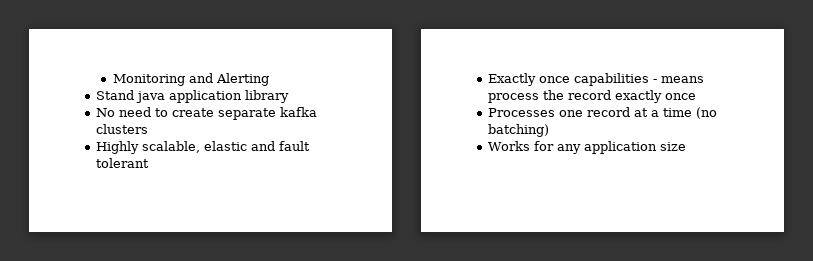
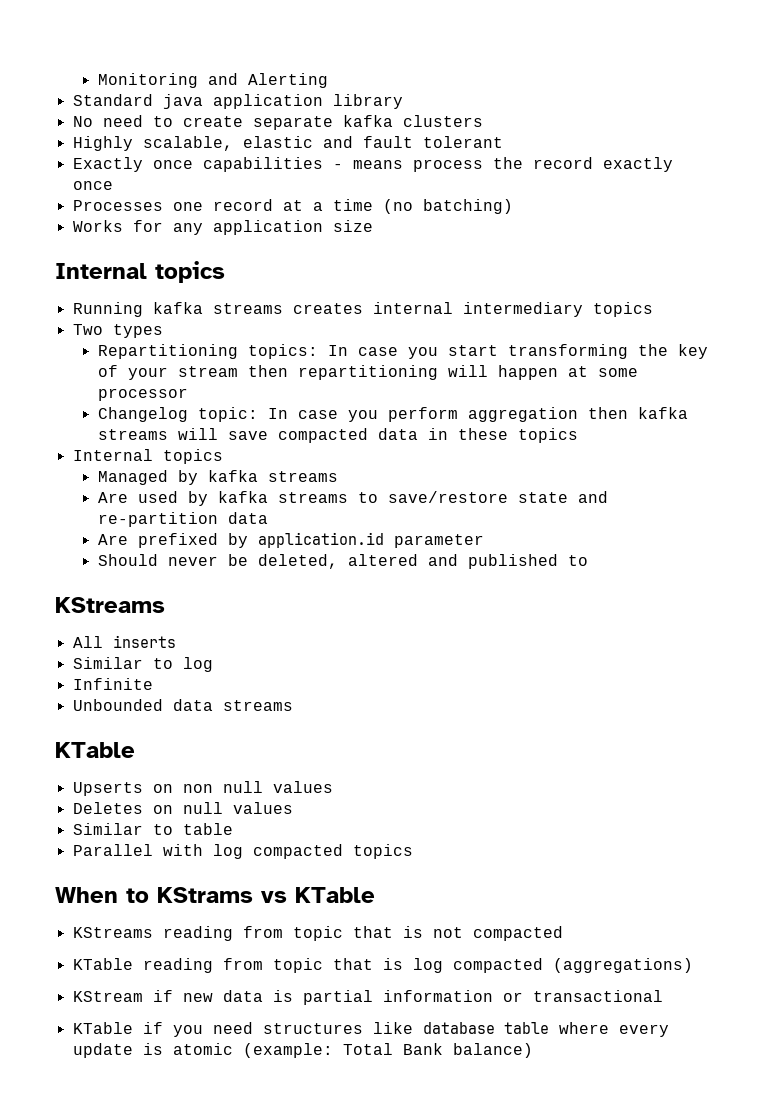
- Stand java application library
+ Standard java application library
  Works for any application size
+ Internal topics
+ Running kafka streams creates internal intermediary topics
+ Two types
+ Repartitioning topics: In case you start transforming the key of your stream then repartitioning will happen at some processor
+ Changelog topic: In case you perform aggregation then kafka streams will save compacted data in these topics
+ Internal topics
+ Managed by kafka streams
+ Are used by kafka streams to save/restore state and re-partition data
+ Are prefixed by application.id parameter
+ Should never be deleted, altered and published to
+ KStreams
+ All inserts
+ Similar to log
+ Infinite
+ Unbounded data streams
+ KTable
+ Upserts on non null values
+ Deletes on null values
+ Similar to table
+ Parallel with log compacted topics
+ When to KStrams vs KTable
+ KStreams reading from topic that is not compacted
+ KTable reading from topic that is log compacted (aggregations)
+ KStream if new data is partial information or transactional
+ KTable if you need structures like database table where every update is atomic (example: Total Bank balance)

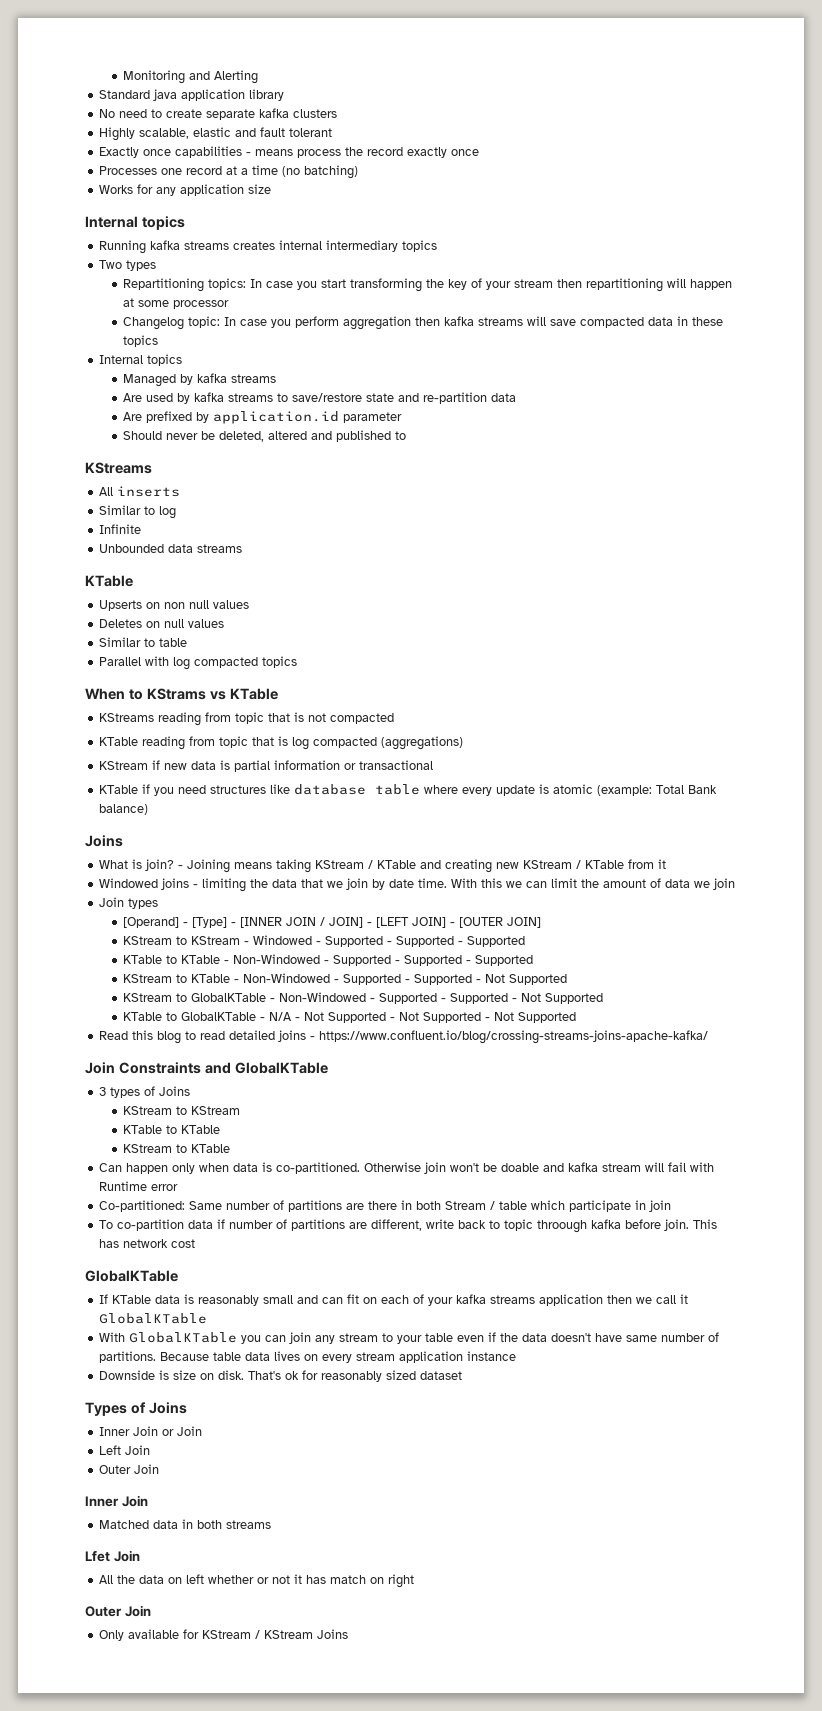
  KTable if you need structures like database table where every update is atomic (example: Total Bank balance)
+ Joins
+ What is join? - Joining means taking KStream / KTable and creating new KStream / KTable from it
+ Windowed joins - limiting the data that we join by date time. With this we can limit the amount of data we join
+ Join types
+ [Operand] - [Type] - [INNER JOIN / JOIN] - [LEFT JOIN] - [OUTER JOIN]
+ KStream to KStream - Windowed - Supported - Supported - Supported
+ KTable to KTable - Non-Windowed - Supported - Supported - Supported
+ KStream to KTable - Non-Windowed - Supported - Supported - Not Supported
+ KStream to GlobalKTable - Non-Windowed - Supported - Supported - Not Supported
+ KTable to GlobalKTable - N/A - Not Supported - Not Supported - Not Supported
+ Read this blog to read detailed joins - https://www.confluent.io/blog/crossing-streams-joins-apache-kafka/
+ Join Constraints and GlobalKTable
+ 3 types of Joins
+ KStream to KStream
+ KTable to KTable
+ KStream to KTable
+ Can happen only when data is co-partitioned. Otherwise join won't be doable and kafka stream will fail with Runtime error
+ Co-partitioned: Same number of partitions are there in both Stream / table which participate in join
+ To co-partition data if number of partitions are different, write back to topic throough kafka before join. This has network cost
+ GlobalKTable
+ If KTable data is reasonably small and can fit on each of your kafka streams application then we call it GlobalKTable
+ With GlobalKTable you can join any stream to your table even if the data doesn't have same number of partitions. Because table data lives on every stream application instance
+ Downside is size on disk. That's ok for reasonably sized dataset
+ Types of Joins
+ Inner Join or Join
+ Left Join
+ Outer Join
+ Inner Join
+ Matched data in both streams
+ Lfet Join
+ All the data on left whether or not it has match on right
+ Outer Join
+ Only available for KStream / KStream Joins

